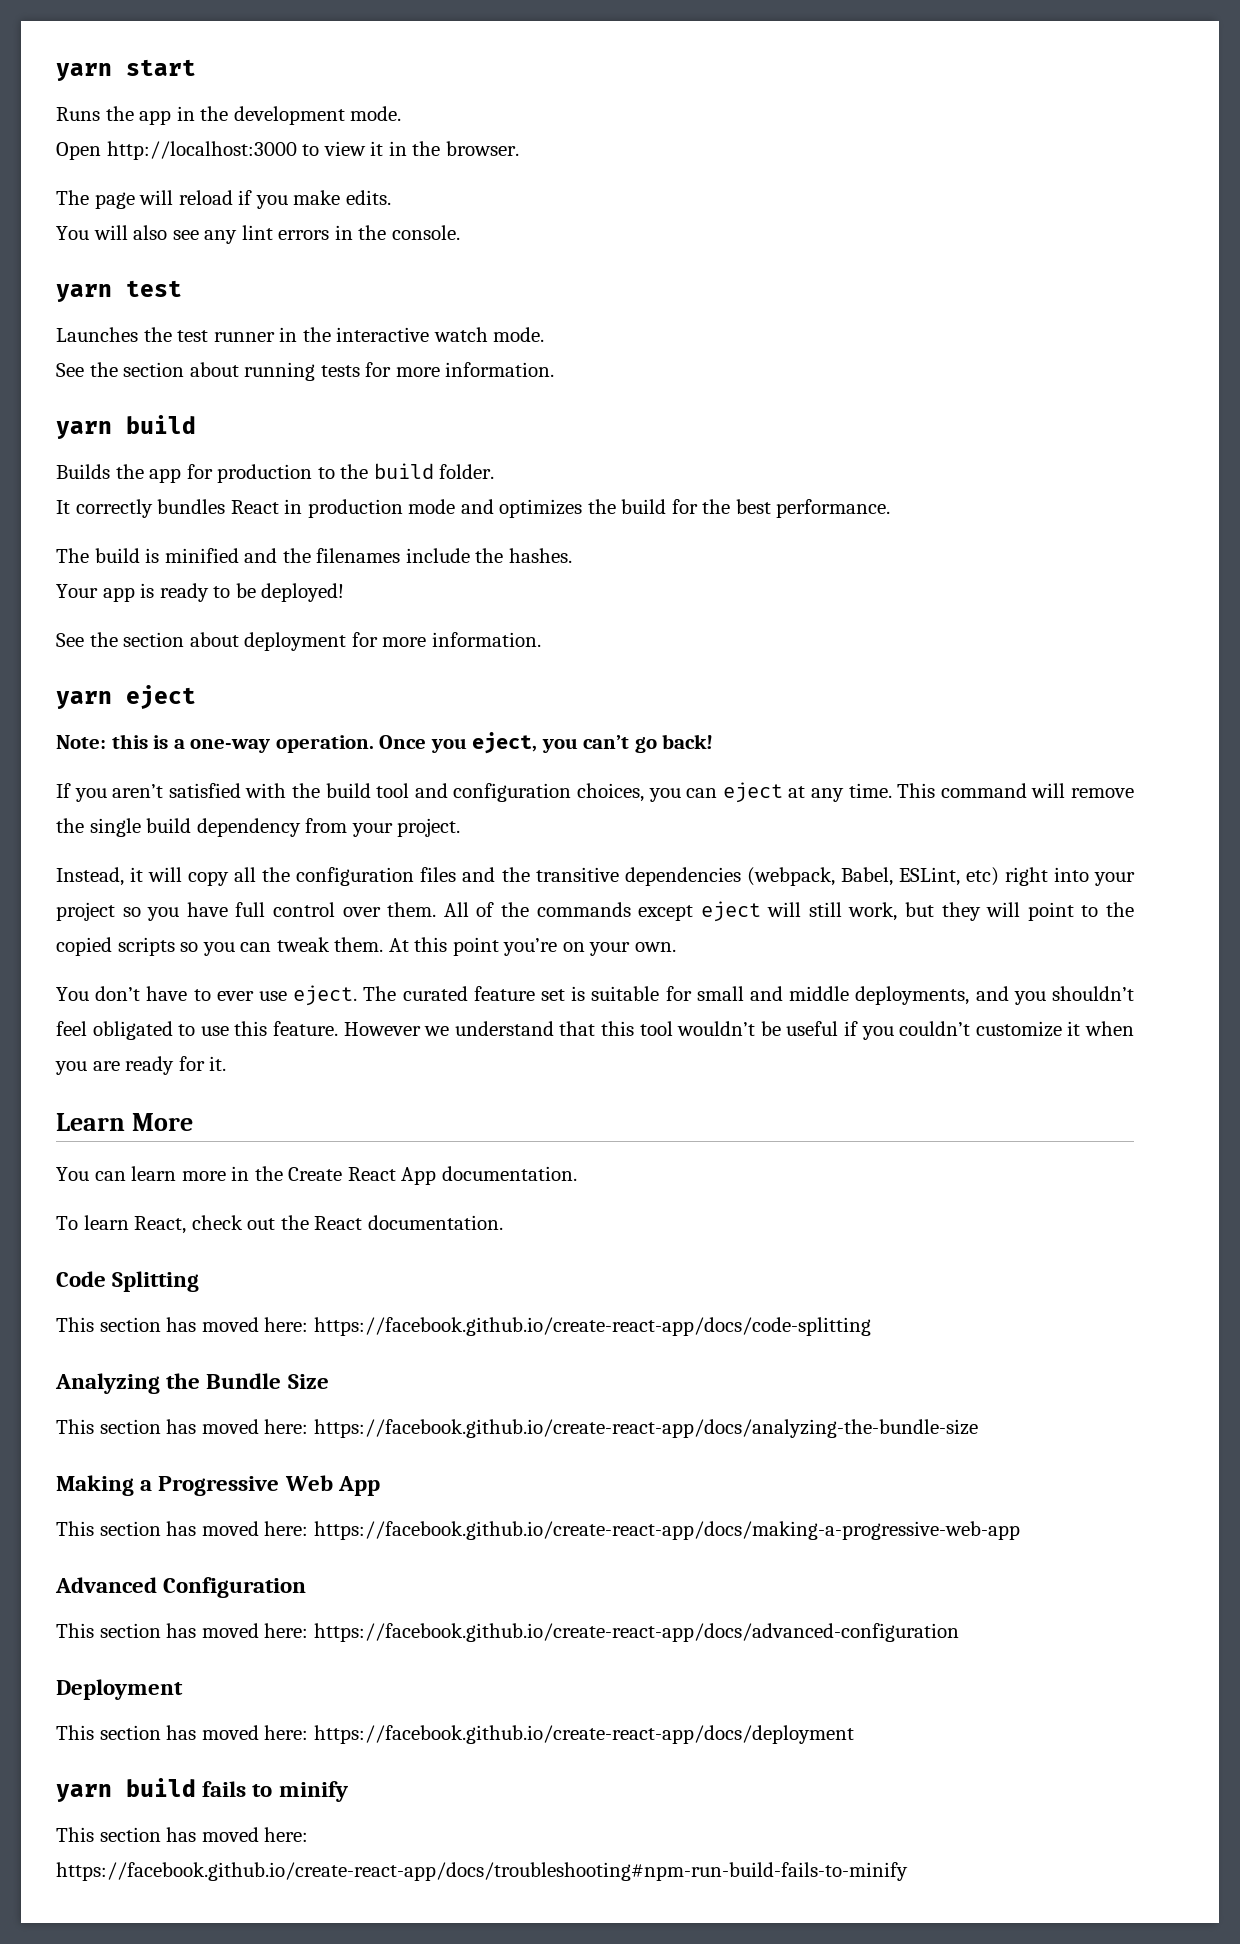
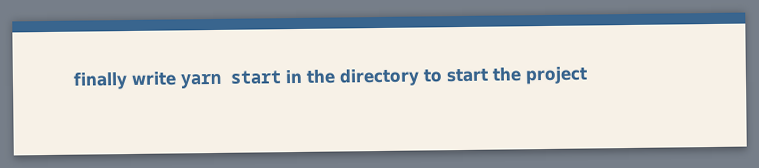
- yarn start
- Runs the app in the development mode.
- Open http://localhost:3000 to view it in the browser.
- The page will reload if you make edits.
- You will also see any lint errors in the console.
- yarn test
- Launches the test runner in the interactive watch mode.
- See the section about running tests for more information.
- yarn build
- Builds the app for production to the build folder.
- It correctly bundles React in production mode and optimizes the build for the best performance.
- The build is minified and the filenames include the hashes.
- Your app is ready to be deployed!
- See the section about deployment for more information.
- yarn eject
- Note: this is a one-way operation. Once you eject, you can’t go back!
- If you aren’t satisfied with the build tool and configuration choices, you can eject at any time. This command will remove the single build dependency from your project.
- Instead, it will copy all the configuration files and the transitive dependencies (webpack, Babel, ESLint, etc) right into your project so you have full control over them. All of the commands except eject will still work, but they will point to the copied scripts so you can tweak them. At this point you’re on your own.
- You don’t have to ever use eject. The curated feature set is suitable for small and middle deployments, and you shouldn’t feel obligated to use this feature. However we understand that this tool wouldn’t be useful if you couldn’t customize it when you are ready for it.
- Learn More
- You can learn more in the Create React App documentation.
- To learn React, check out the React documentation.
- Code Splitting
- This section has moved here: https://facebook.github.io/create-react-app/docs/code-splitting
- Analyzing the Bundle Size
- This section has moved here: https://facebook.github.io/create-react-app/docs/analyzing-the-bundle-size
- Making a Progressive Web App
- This section has moved here: https://facebook.github.io/create-react-app/docs/making-a-progressive-web-app
- Advanced Configuration
- This section has moved here: https://facebook.github.io/create-react-app/docs/advanced-configuration
- Deployment
- This section has moved here: https://facebook.github.io/create-react-app/docs/deployment
- yarn build fails to minify
- This section has moved here: https://facebook.github.io/create-react-app/docs/troubleshooting#npm-run-build-fails-to-minify
+ finally write yarn start in the directory to start the project

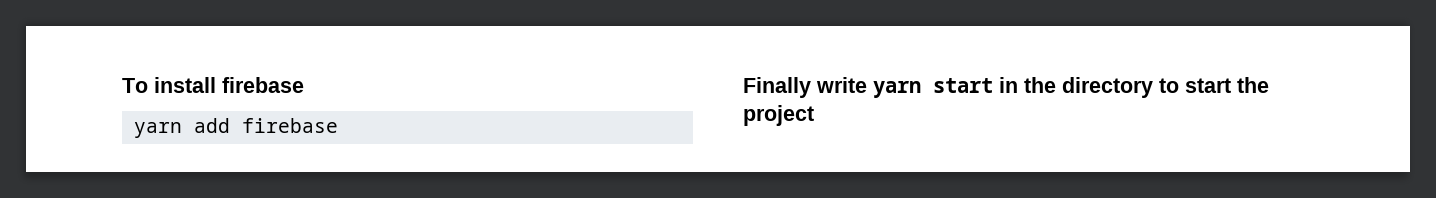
- finally write yarn start in the directory to start the project
+ To install firebase
+ yarn add firebase
+ Finally write yarn start in the directory to start the project

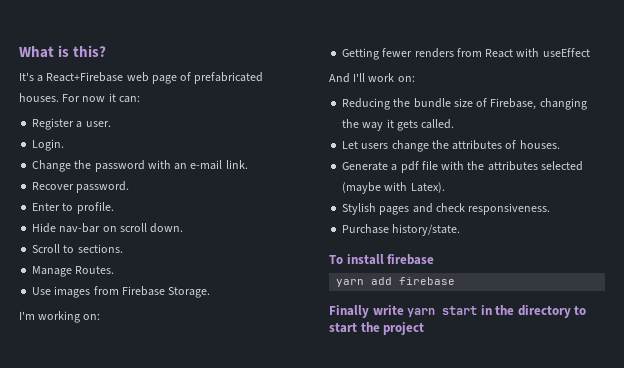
+ What is this?
+ It's a React+Firebase web page of prefabricated houses. For now it can:
+ Register a user.
+ Login.
+ Change the password with an e-mail link.
+ Recover password.
+ Enter to profile.
+ Hide nav-bar on scroll down.
+ Scroll to sections.
+ Manage Routes.
+ Use images from Firebase Storage.
+ I'm working on:
+ Getting fewer renders from React with useEffect
+ And I'll work on:
+ Reducing the bundle size of Firebase, changing the way it gets called.
+ Let users change the attributes of houses.
+ Generate a pdf file with the attributes selected (maybe with Latex).
+ Stylish pages and check responsiveness.
+ Purchase history/state.

